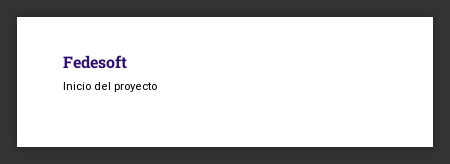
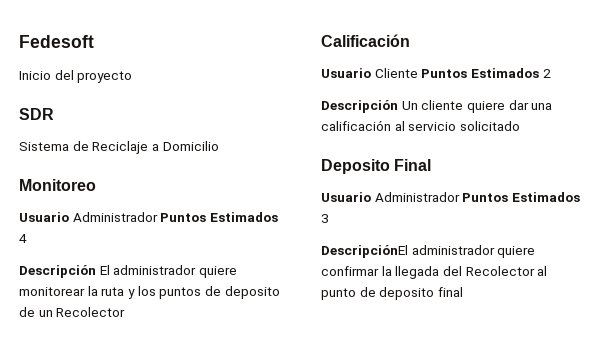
+ SDR
+ Sistema de Reciclaje a Domicilio
+ Monitoreo
+ Usuario Administrador Puntos Estimados 4
+ Descripción El administrador quiere monitorear la ruta y los puntos de deposito de un Recolector
+ Calificación
+ Usuario Cliente Puntos Estimados 2
+ Descripción Un cliente quiere dar una calificación al servicio solicitado
+ Deposito Final
+ Usuario Administrador Puntos Estimados 3
+ DescripciónEl administrador quiere confirmar la llegada del Recolector al punto de deposito final

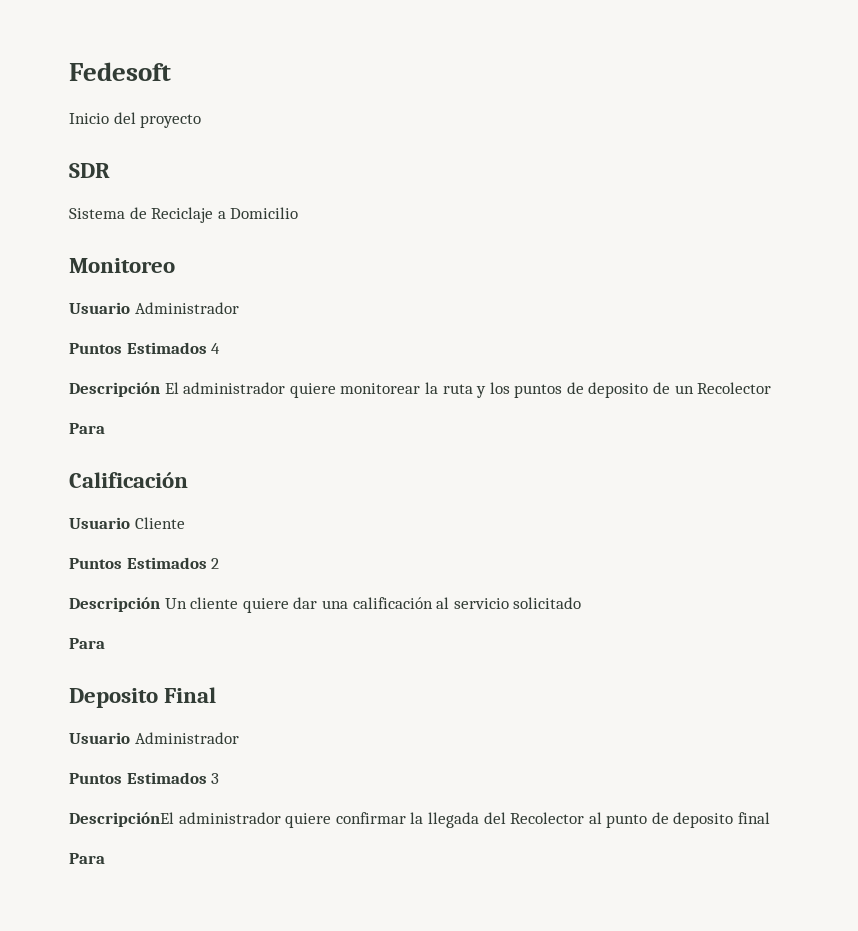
  Monitoreo
- Usuario Administrador Puntos Estimados 4
+ Usuario Administrador
+ Puntos Estimados 4
  Descripción El administrador quiere monitorear la ruta y los puntos de deposito de un Recolector
+ Para
- Usuario Cliente Puntos Estimados 2
+ Usuario Cliente
+ Puntos Estimados 2
  Descripción Un cliente quiere dar una calificación al servicio solicitado
+ Para
  Deposito Final
- Usuario Administrador Puntos Estimados 3
+ Usuario Administrador
+ Puntos Estimados 3
  DescripciónEl administrador quiere confirmar la llegada del Recolector al punto de deposito final
+ Para

